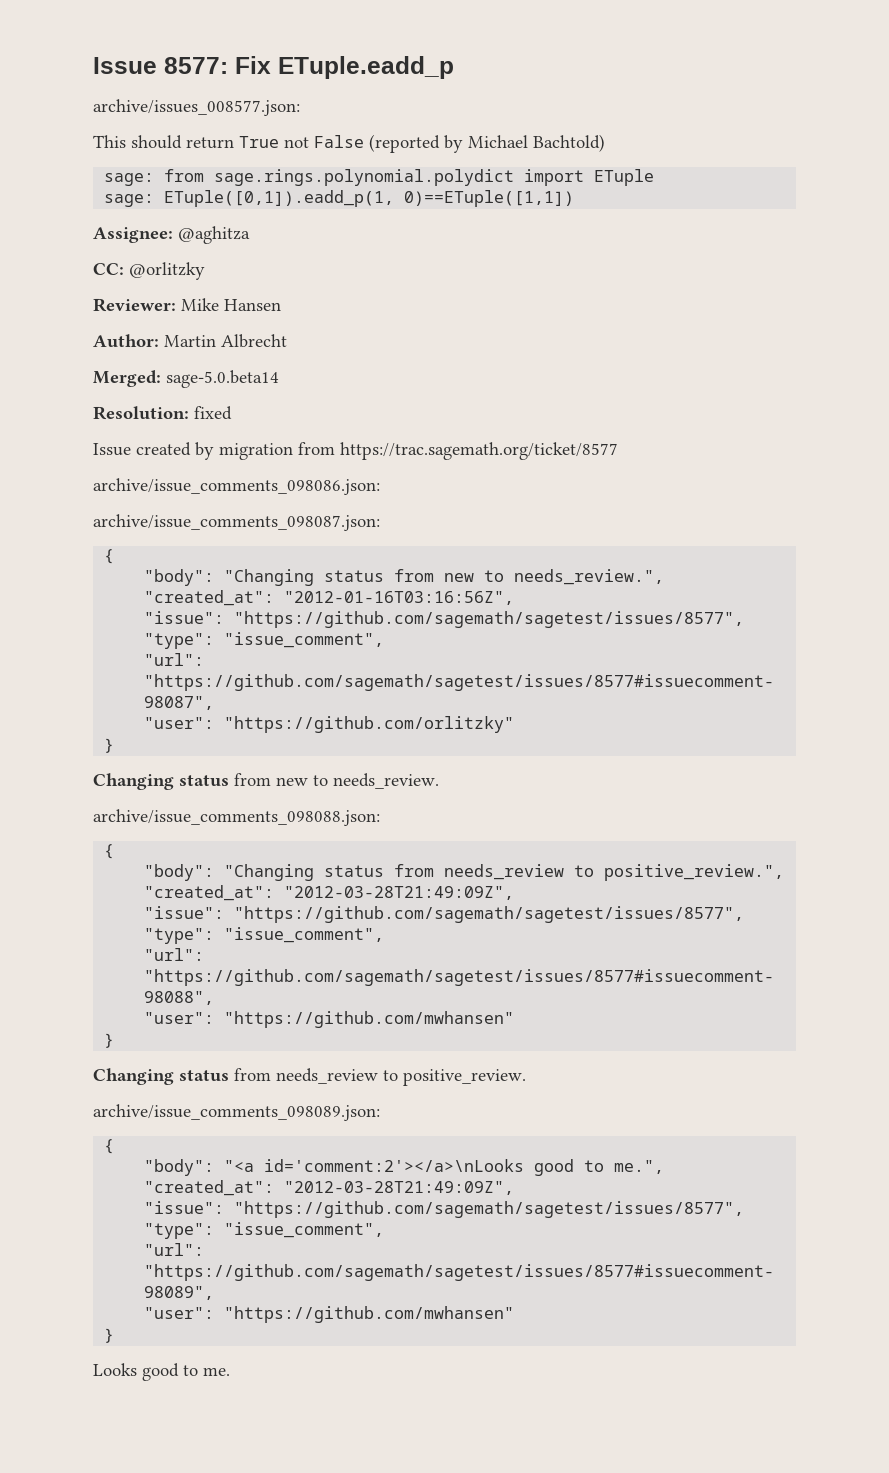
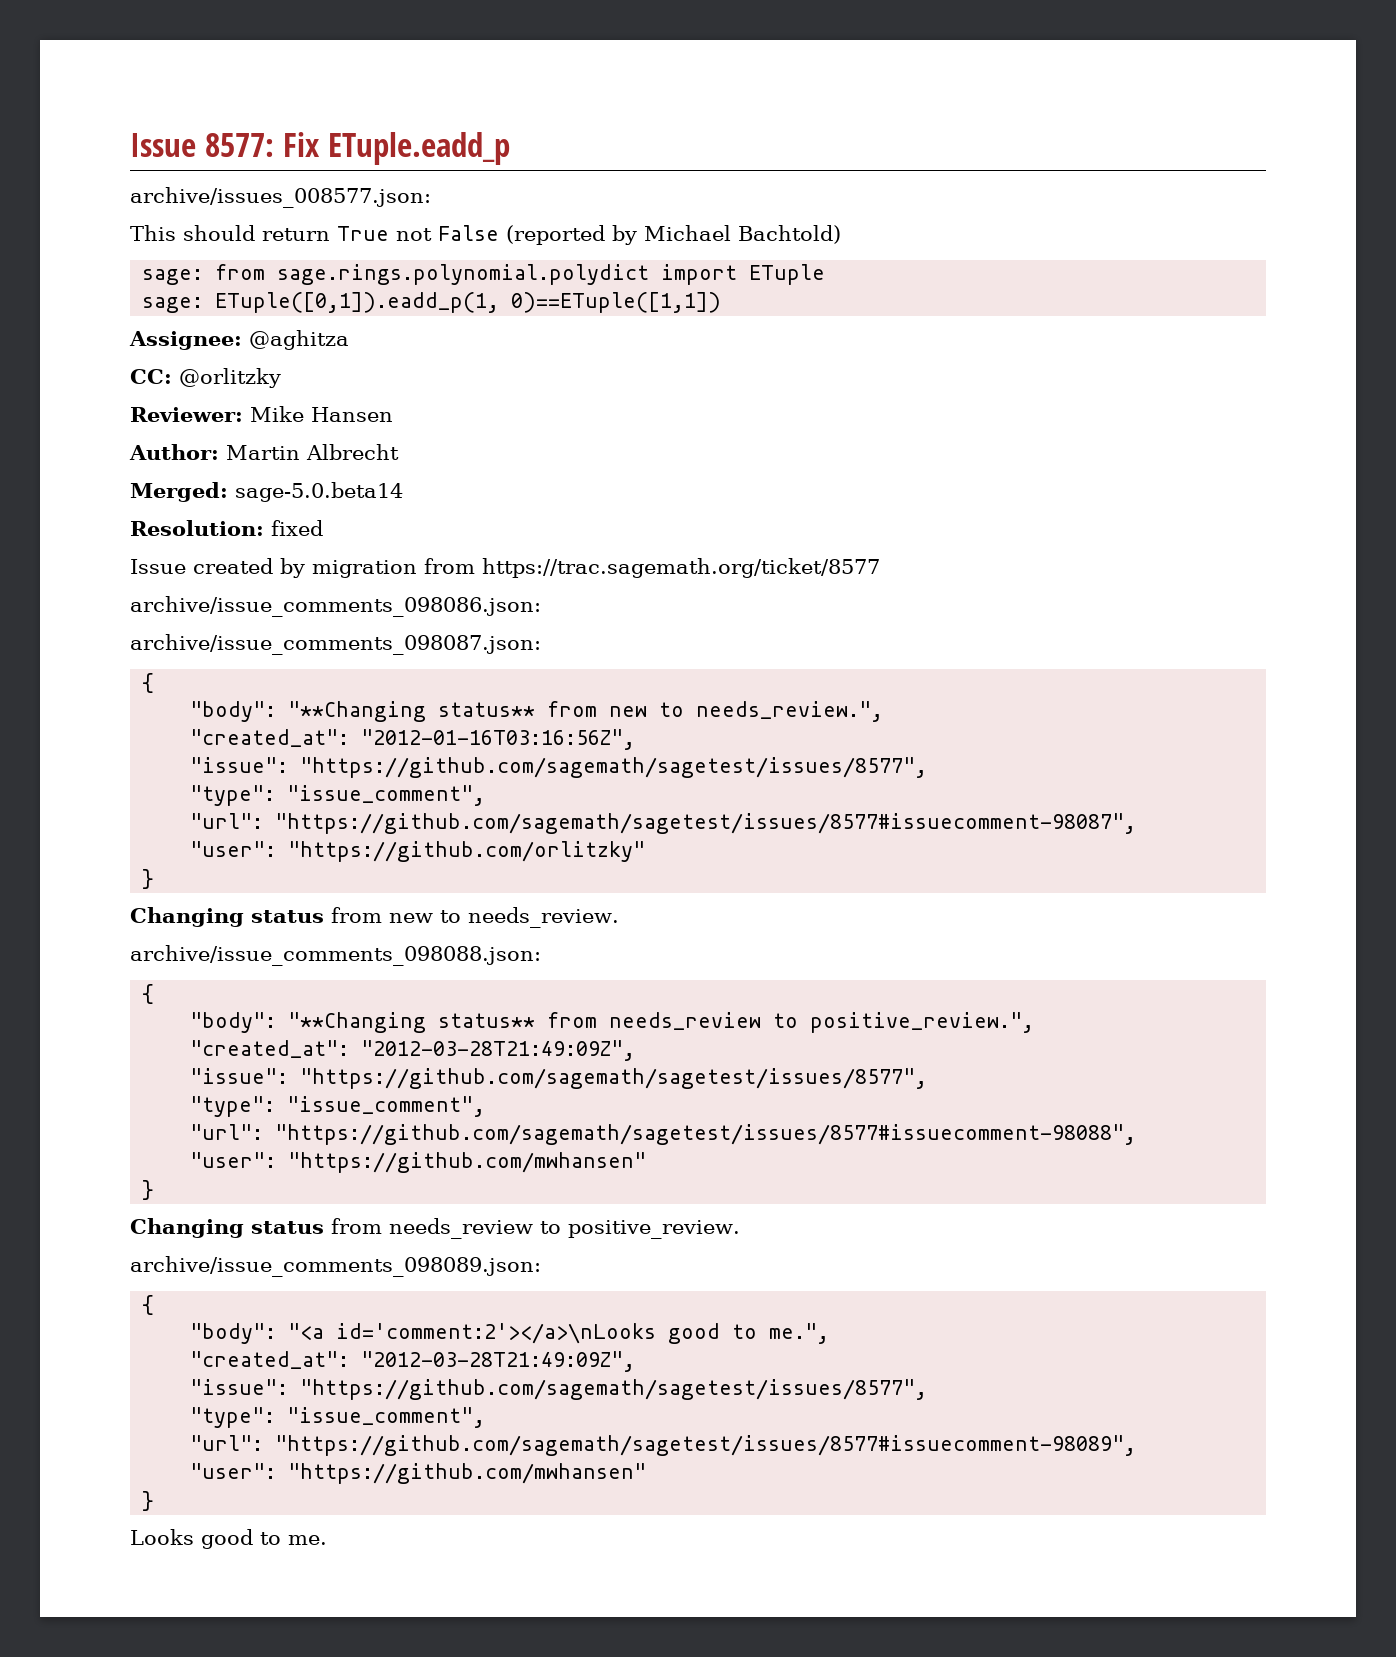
- "body": "Changing status from new to needs_review.",
+ "body": "**Changing status** from new to needs_review.",
- "body": "Changing status from needs_review to positive_review.",
+ "body": "**Changing status** from needs_review to positive_review.",

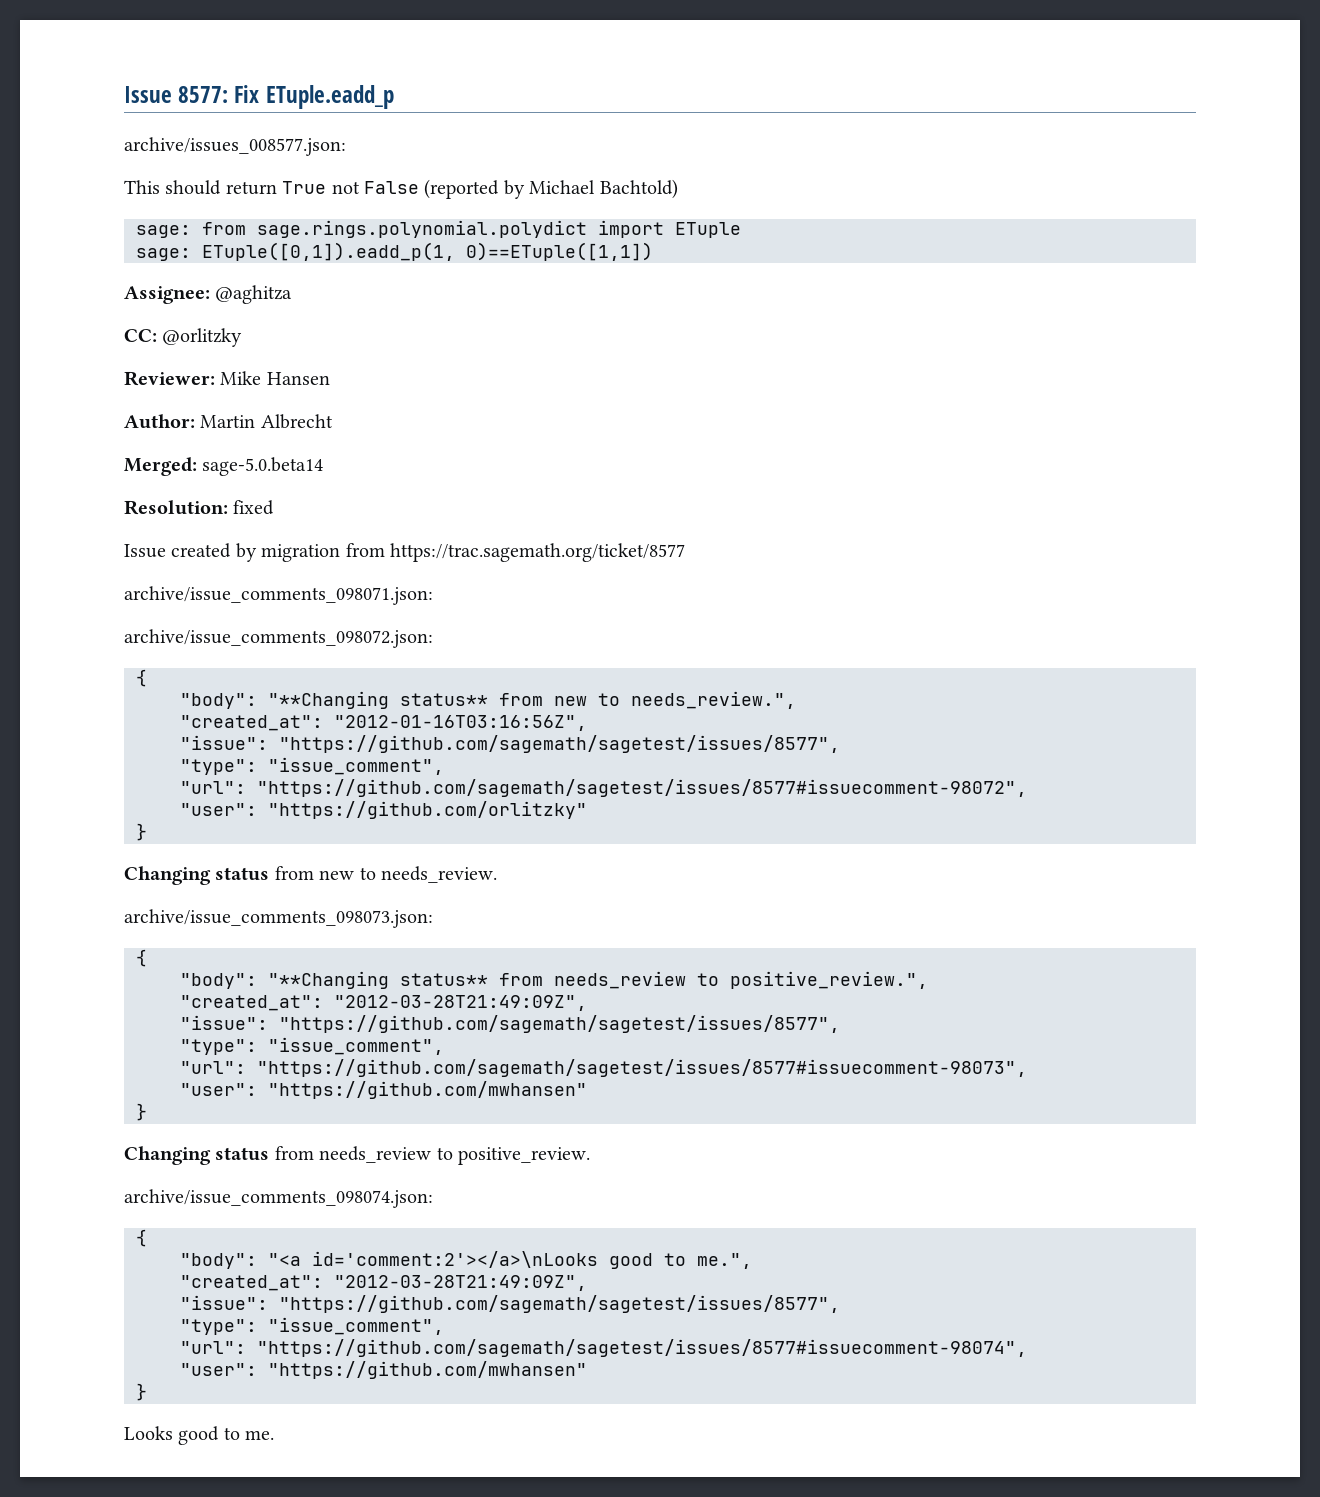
- archive/issue_comments_098086.json:
- archive/issue_comments_098087.json:
+ archive/issue_comments_098071.json:
+ archive/issue_comments_098072.json:
- "url": "https://github.com/sagemath/sagetest/issues/8577#issuecomment-98087",
+ "url": "https://github.com/sagemath/sagetest/issues/8577#issuecomment-98072",
- archive/issue_comments_098088.json:
+ archive/issue_comments_098073.json:
- "url": "https://github.com/sagemath/sagetest/issues/8577#issuecomment-98088",
+ "url": "https://github.com/sagemath/sagetest/issues/8577#issuecomment-98073",
- archive/issue_comments_098089.json:
+ archive/issue_comments_098074.json:
- "url": "https://github.com/sagemath/sagetest/issues/8577#issuecomment-98089",
+ "url": "https://github.com/sagemath/sagetest/issues/8577#issuecomment-98074",

